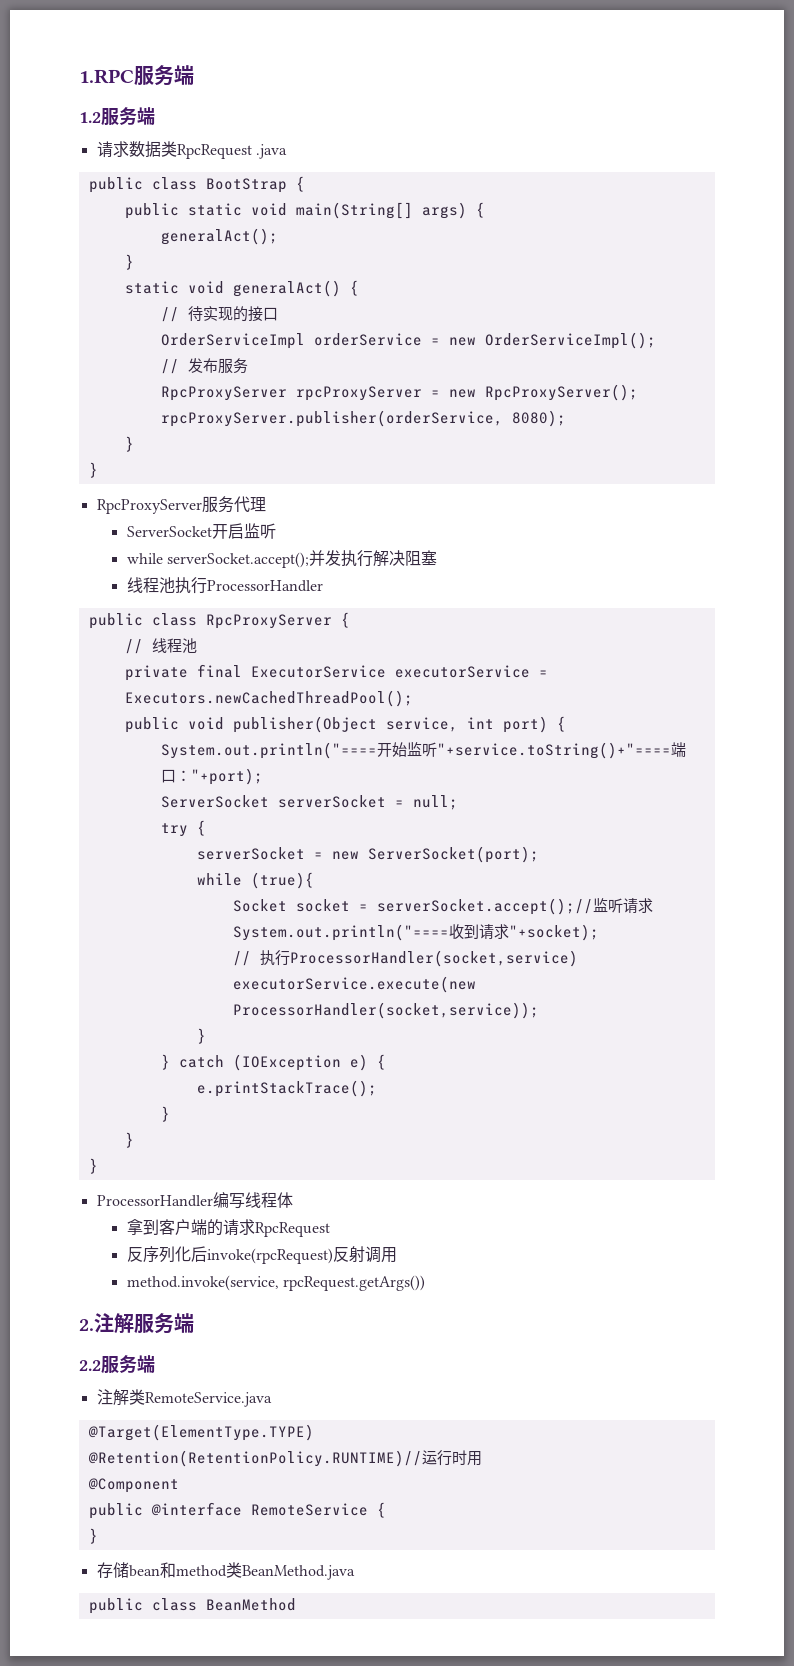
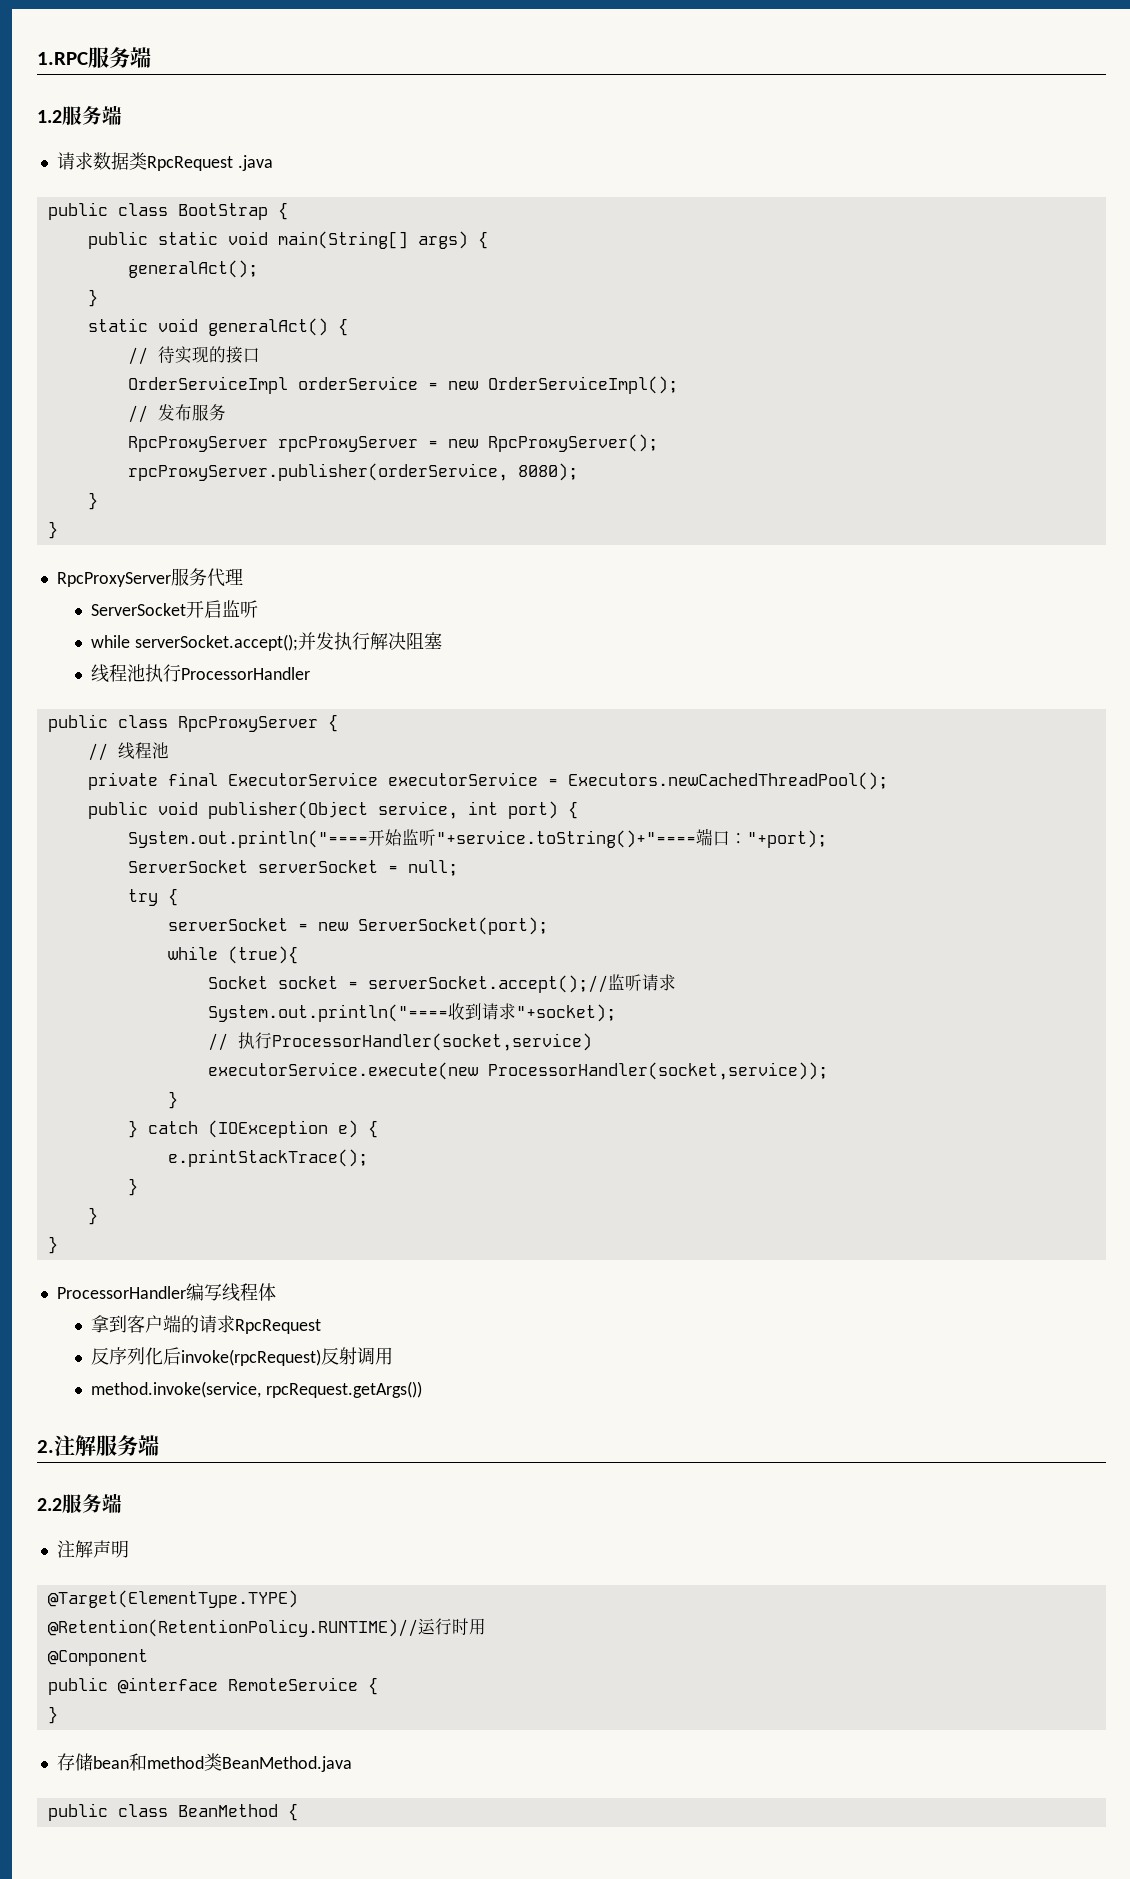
- 注解类RemoteService.java
+ 注解声明
- public class BeanMethod
+ public class BeanMethod {

